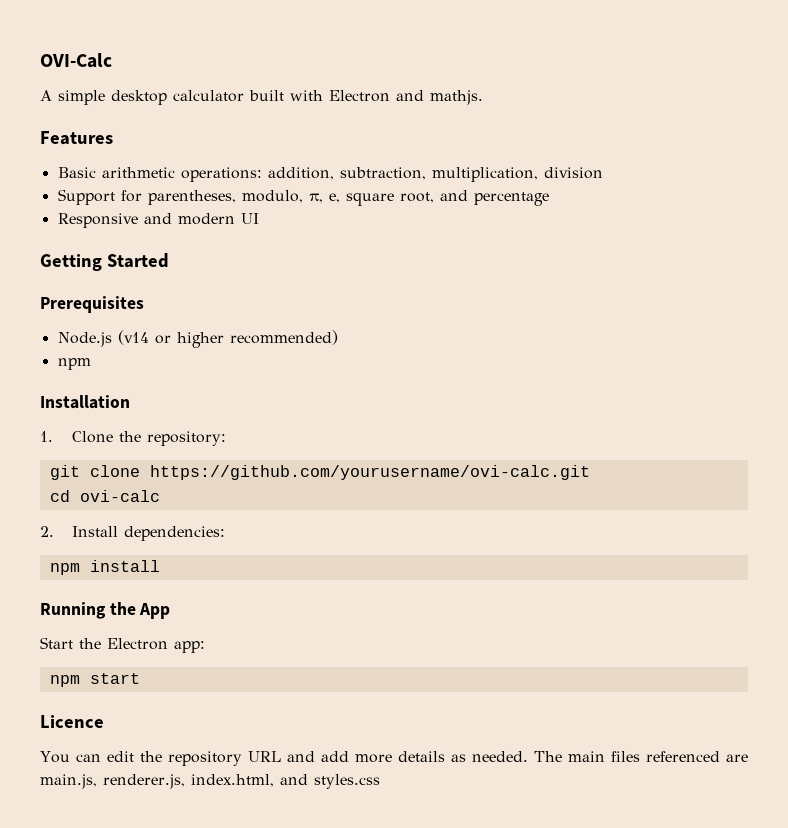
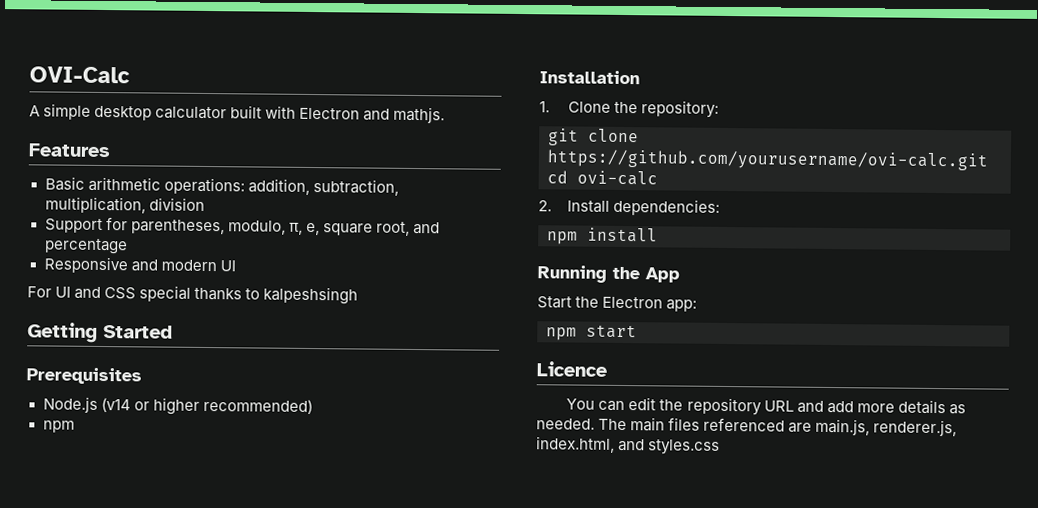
+ For UI and CSS special thanks to kalpeshsingh

